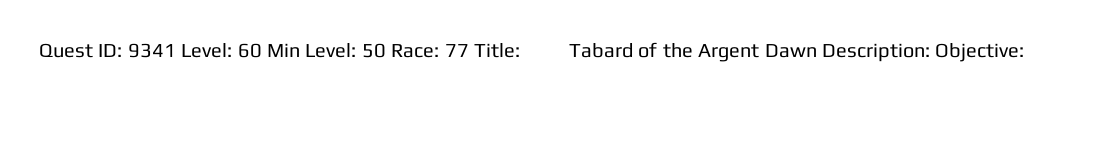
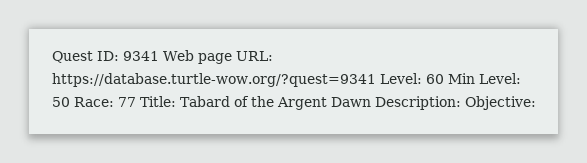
- Quest ID: 9341 Level: 60 Min Level: 50 Race: 77 Title: Tabard of the Argent Dawn Description: Objective:
+ Quest ID: 9341 Web page URL: https://database.turtle-wow.org/?quest=9341 Level: 60 Min Level: 50 Race: 77 Title: Tabard of the Argent Dawn Description: Objective:

